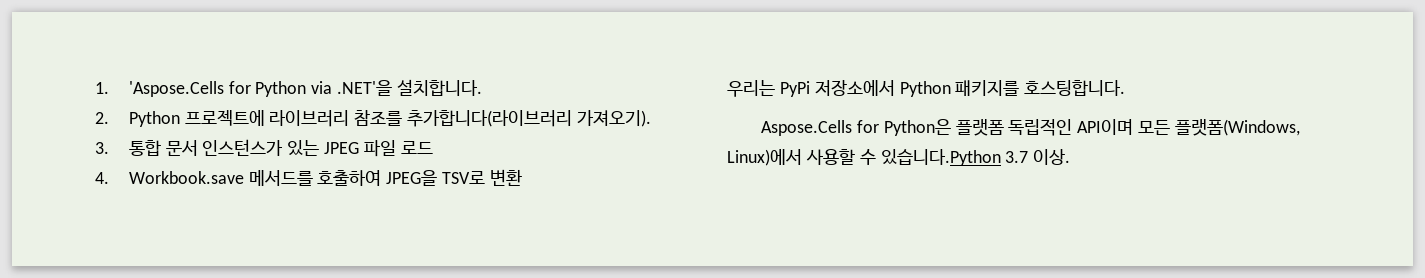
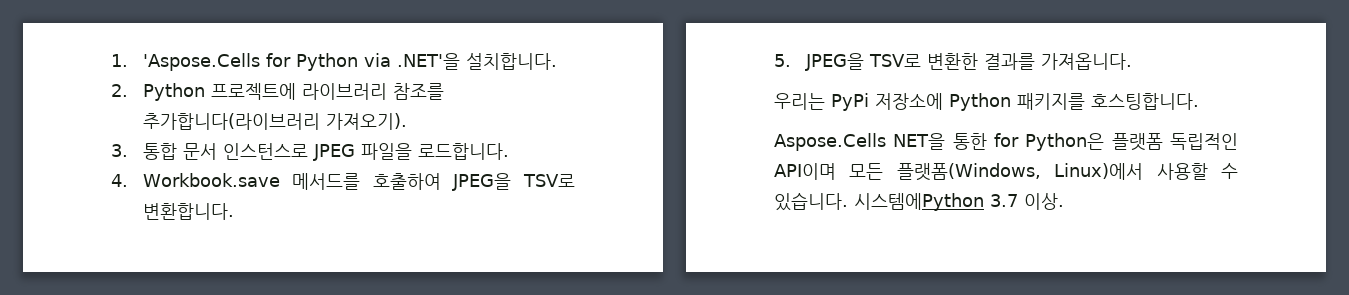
- 3. 통합 문서 인스턴스가 있는 JPEG 파일 로드
+ 3. 통합 문서 인스턴스로 JPEG 파일을 로드합니다.
- 4. Workbook.save 메서드를 호출하여 JPEG을 TSV로 변환
+ 4. Workbook.save 메서드를 호출하여 JPEG을 TSV로 변환합니다.
+ 5. JPEG을 TSV로 변환한 결과를 가져옵니다.
- 우리는 PyPi 저장소에서 Python 패키지를 호스팅합니다.
+ 우리는 PyPi 저장소에 Python 패키지를 호스팅합니다.
- Aspose.Cells for Python은 플랫폼 독립적인 API이며 모든 플랫폼(Windows, Linux)에서 사용할 수 있습니다.Python 3.7 이상.
+ Aspose.Cells NET을 통한 for Python은 플랫폼 독립적인 API이며 모든 플랫폼(Windows, Linux)에서 사용할 수 있습니다. 시스템에Python 3.7 이상.

